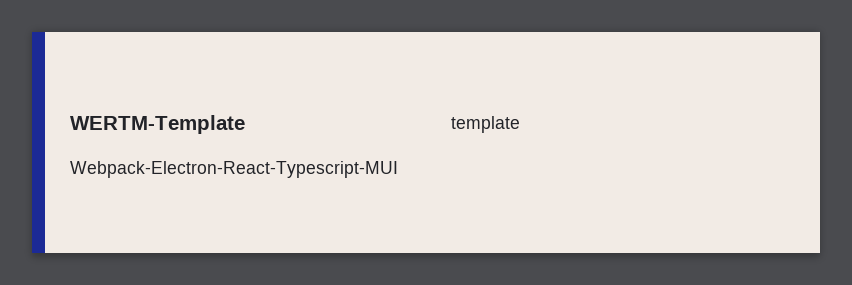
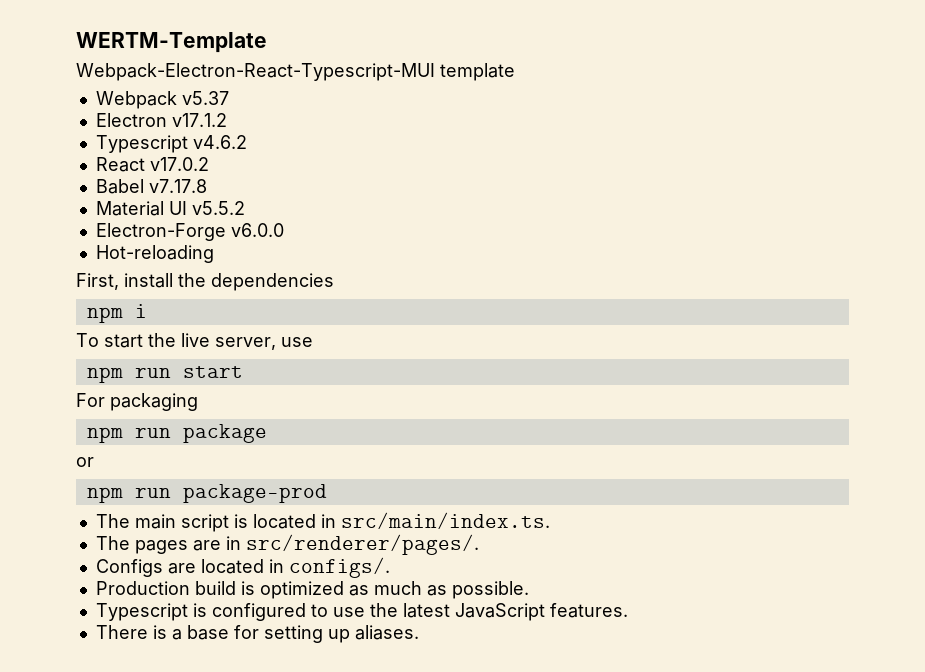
+ Webpack v5.37
+ Electron v17.1.2
+ Typescript v4.6.2
+ React v17.0.2
+ Babel v7.17.8
+ Material UI v5.5.2
+ Electron-Forge v6.0.0
+ Hot-reloading
+ First, install the dependencies
+ npm i
+ To start the live server, use
+ npm run start
+ For packaging
+ npm run package
+ or
+ npm run package-prod
+ The main script is located in src/main/index.ts.
+ The pages are in src/renderer/pages/.
+ Сonfigs are located in configs/.
+ Production build is optimized as much as possible.
+ Typescript is configured to use the latest JavaScript features.
+ There is a base for setting up aliases.

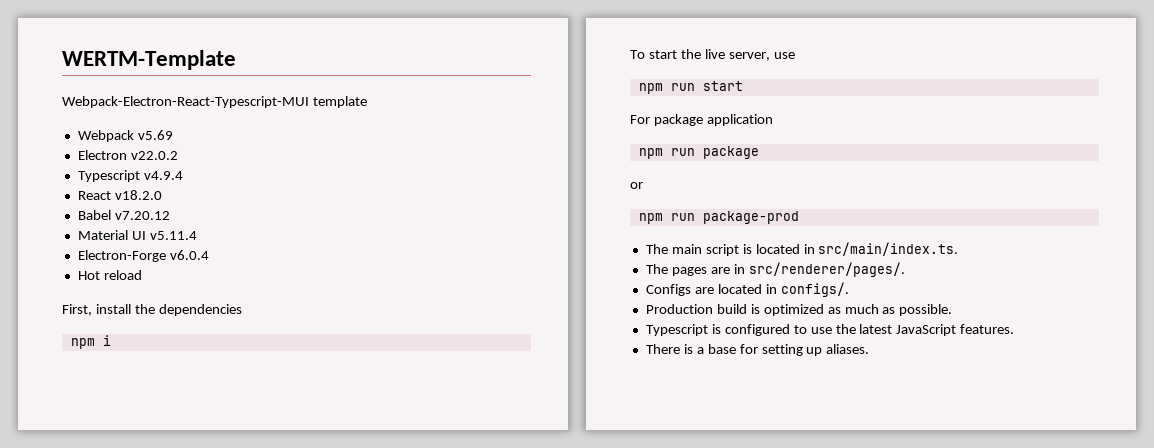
- Webpack v5.37
+ Webpack v5.69
- Electron v17.1.2
- Typescript v4.6.2
+ Electron v22.0.2
+ Typescript v4.9.4
- React v17.0.2
+ React v18.2.0
- Babel v7.17.8
+ Babel v7.20.12
- Material UI v5.5.2
+ Material UI v5.11.4
- Electron-Forge v6.0.0
- Hot-reloading
+ Electron-Forge v6.0.4
+ Hot reload
- For packaging
+ For package application

